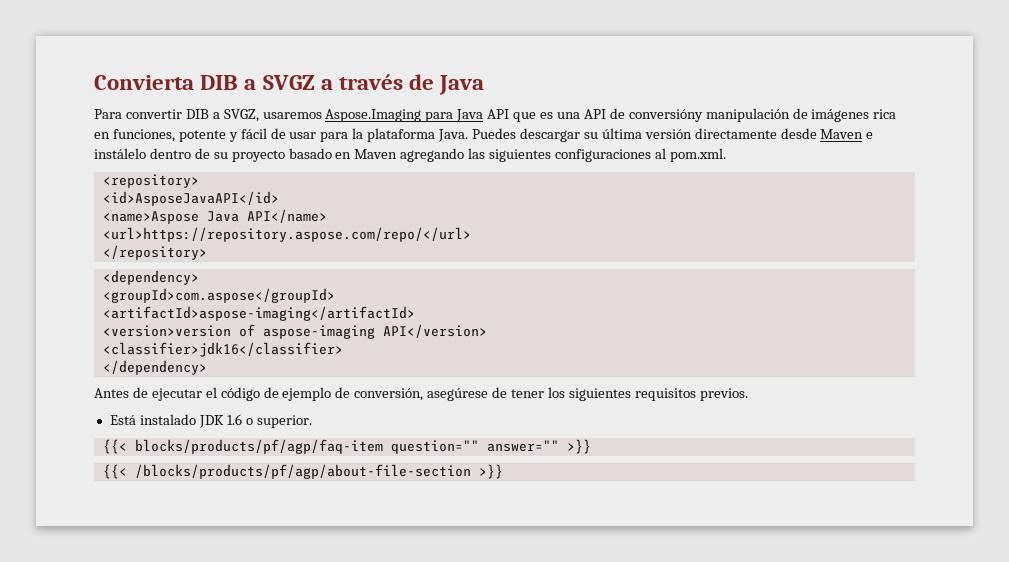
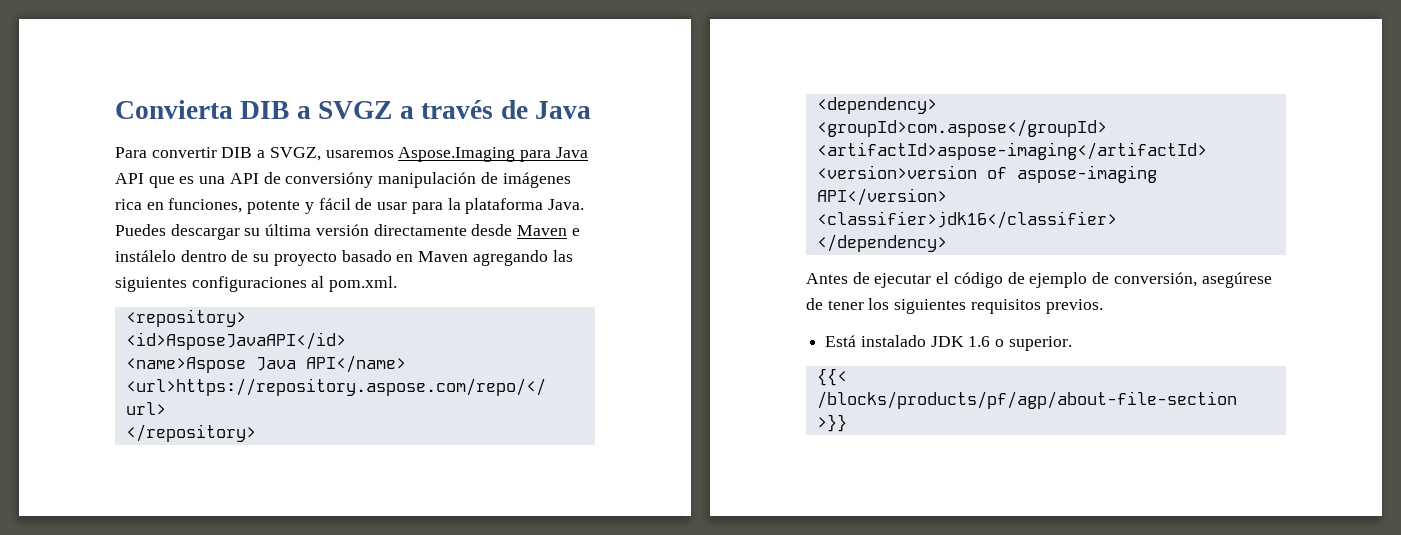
- {{< blocks/products/pf/agp/faq-item question="" answer="" >}}

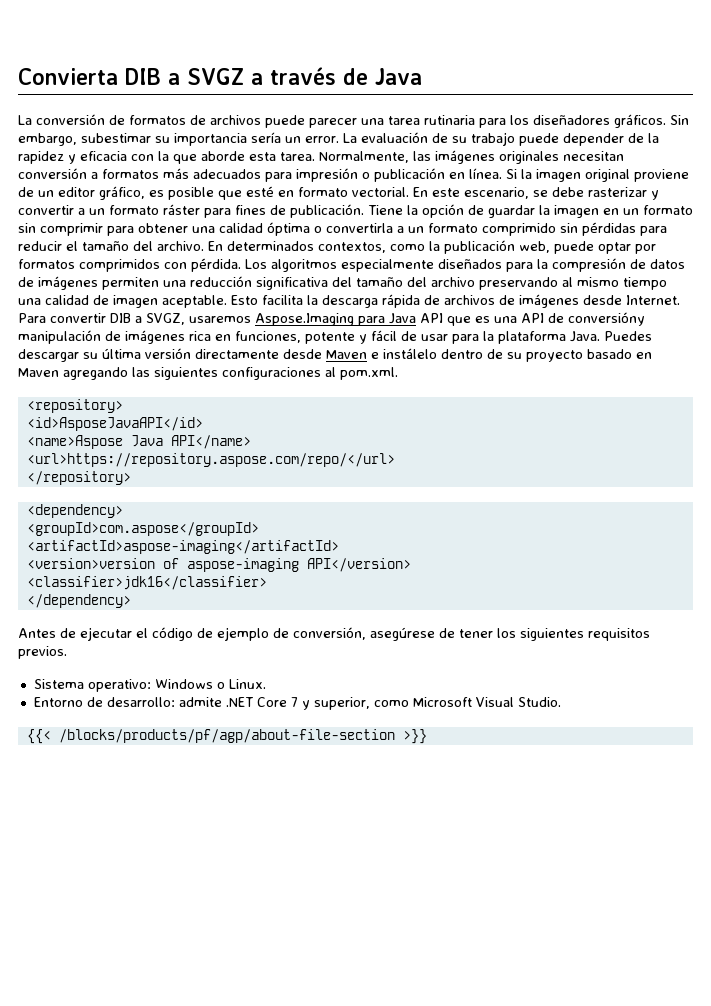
+ La conversión de formatos de archivos puede parecer una tarea rutinaria para los diseñadores gráficos. Sin embargo, subestimar su importancia sería un error. La evaluación de su trabajo puede depender de la rapidez y eficacia con la que aborde esta tarea. Normalmente, las imágenes originales necesitan conversión a formatos más adecuados para impresión o publicación en línea. Si la imagen original proviene de un editor gráfico, es posible que esté en formato vectorial. En este escenario, se debe rasterizar y convertir a un formato ráster para fines de publicación. Tiene la opción de guardar la imagen en un formato sin comprimir para obtener una calidad óptima o convertirla a un formato comprimido sin pérdidas para reducir el tamaño del archivo. En determinados contextos, como la publicación web, puede optar por formatos comprimidos con pérdida. Los algoritmos especialmente diseñados para la compresión de datos de imágenes permiten una reducción significativa del tamaño del archivo preservando al mismo tiempo una calidad de imagen aceptable. Esto facilita la descarga rápida de archivos de imágenes desde Internet.
- Está instalado JDK 1.6 o superior.
+ Sistema operativo: Windows o Linux.
+ Entorno de desarrollo: admite .NET Core 7 y superior, como Microsoft Visual Studio.

